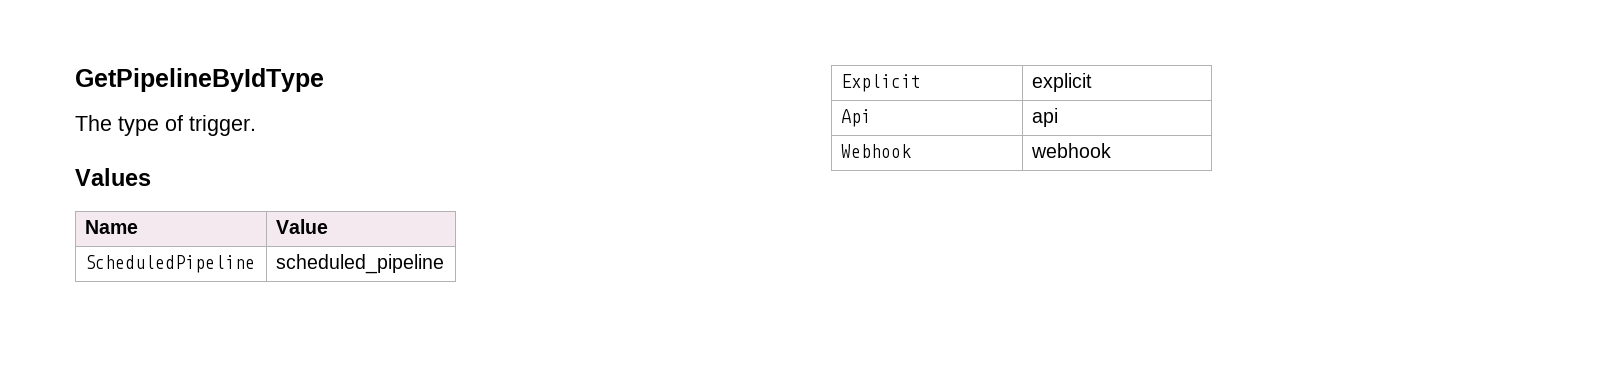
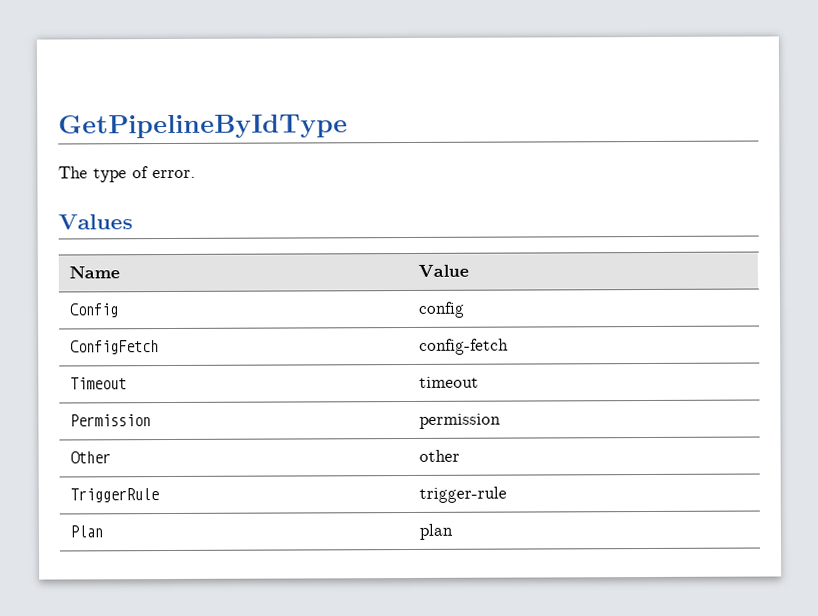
- The type of trigger.
+ The type of error.
- ScheduledPipeline | scheduled_pipeline
- Explicit | explicit
- Api | api
- Webhook | webhook
+ Config | config
+ ConfigFetch | config-fetch
+ Timeout | timeout
+ Permission | permission
+ Other | other
+ TriggerRule | trigger-rule
+ Plan | plan

